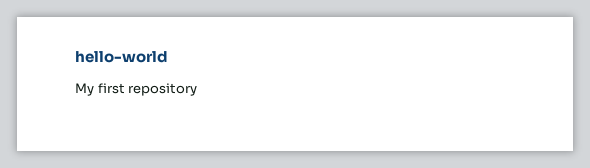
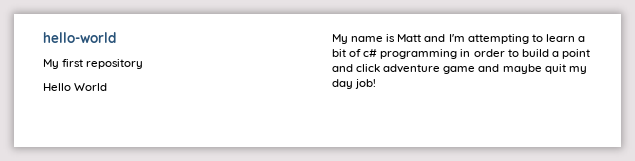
+ Hello World
+ My name is Matt and I'm attempting to learn a bit of c# programming in order to build a point and click adventure game and maybe quit my day job!

